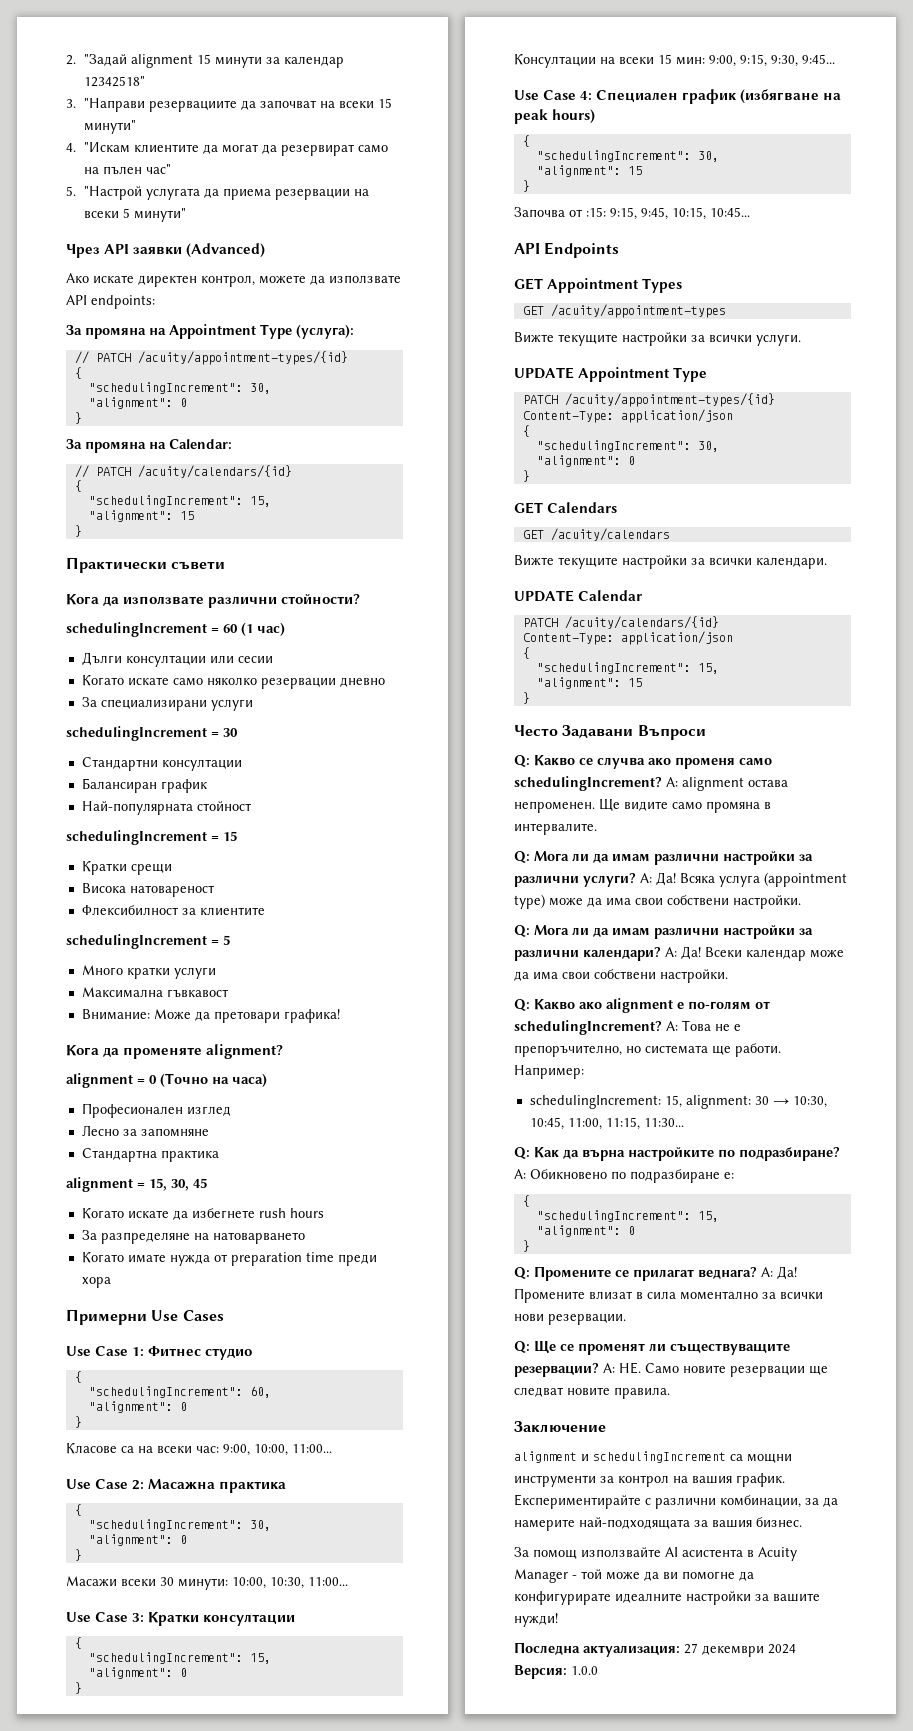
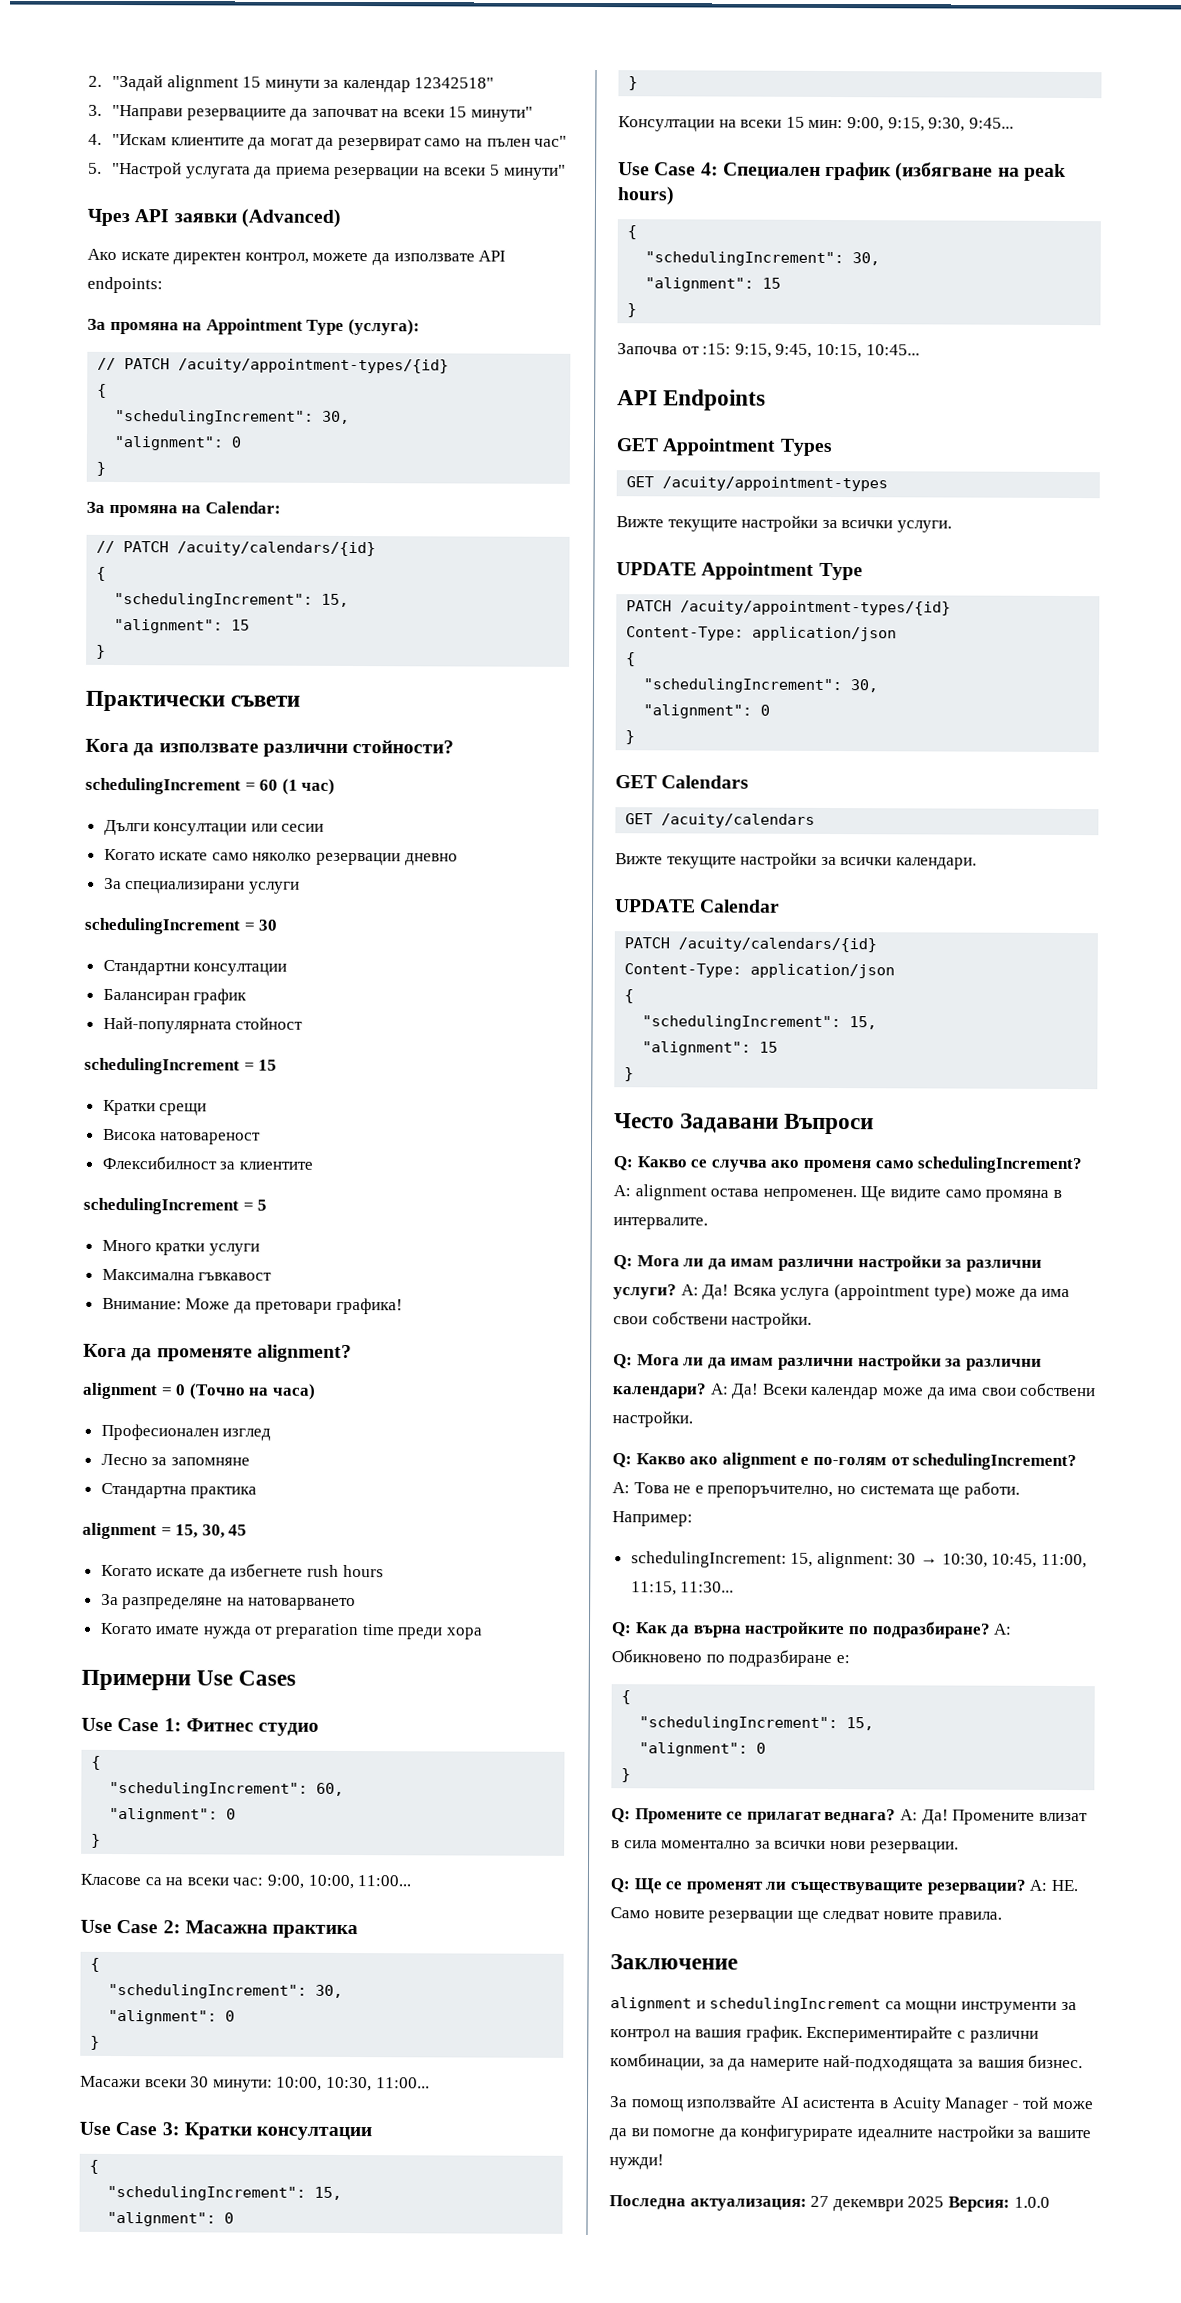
- Последна актуализация: 27 декември 2024 Версия: 1.0.0
+ Последна актуализация: 27 декември 2025 Версия: 1.0.0

